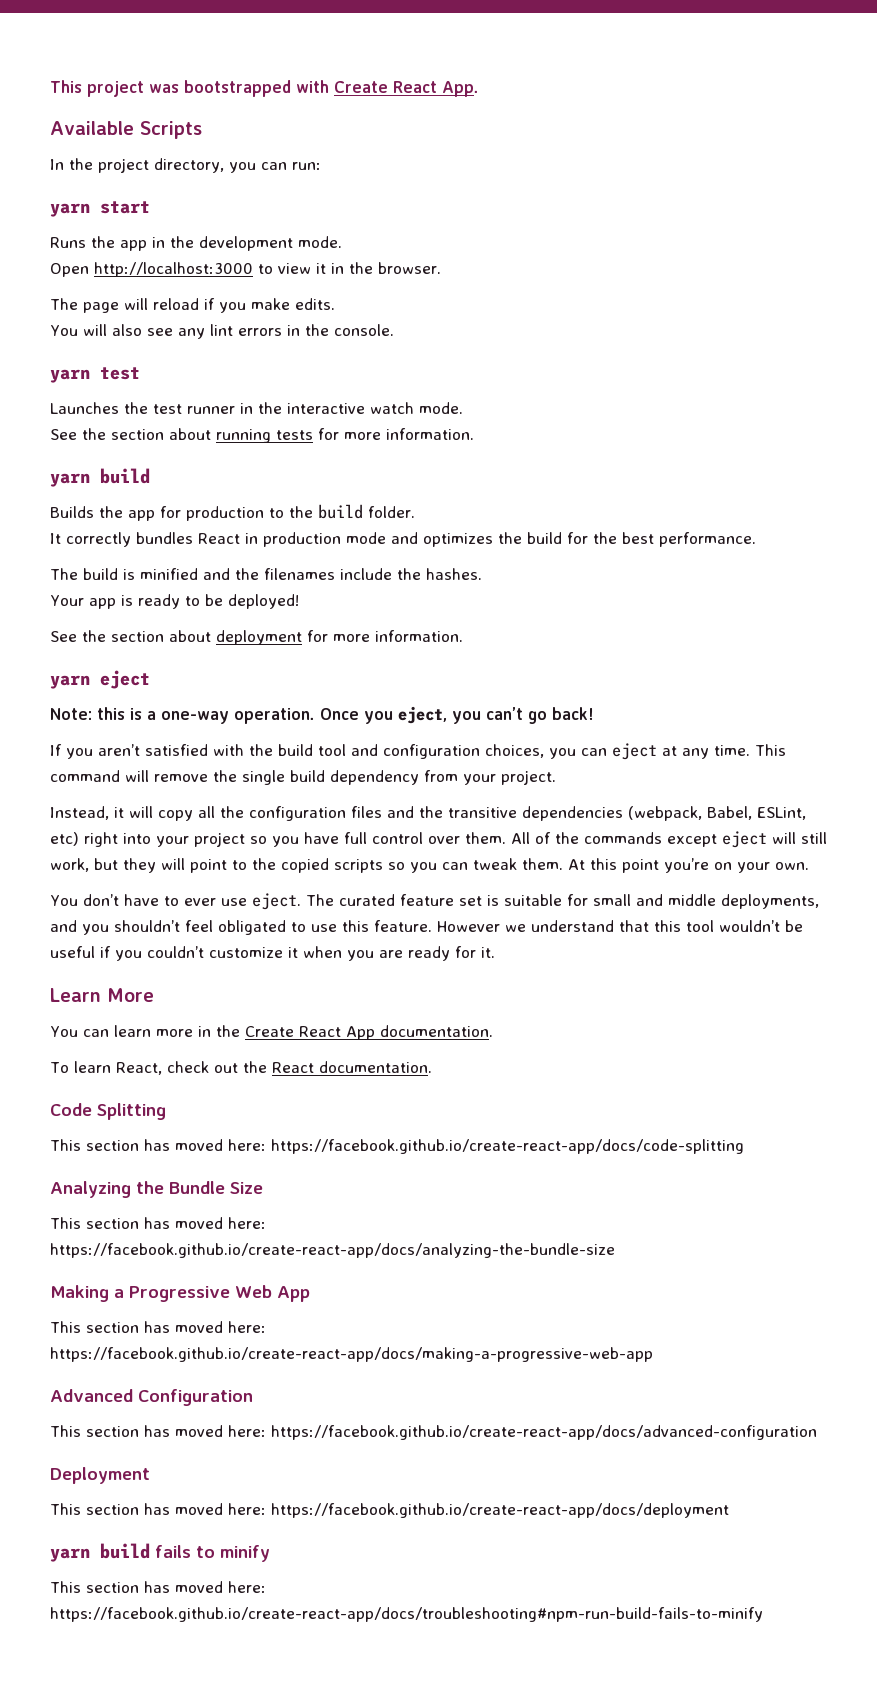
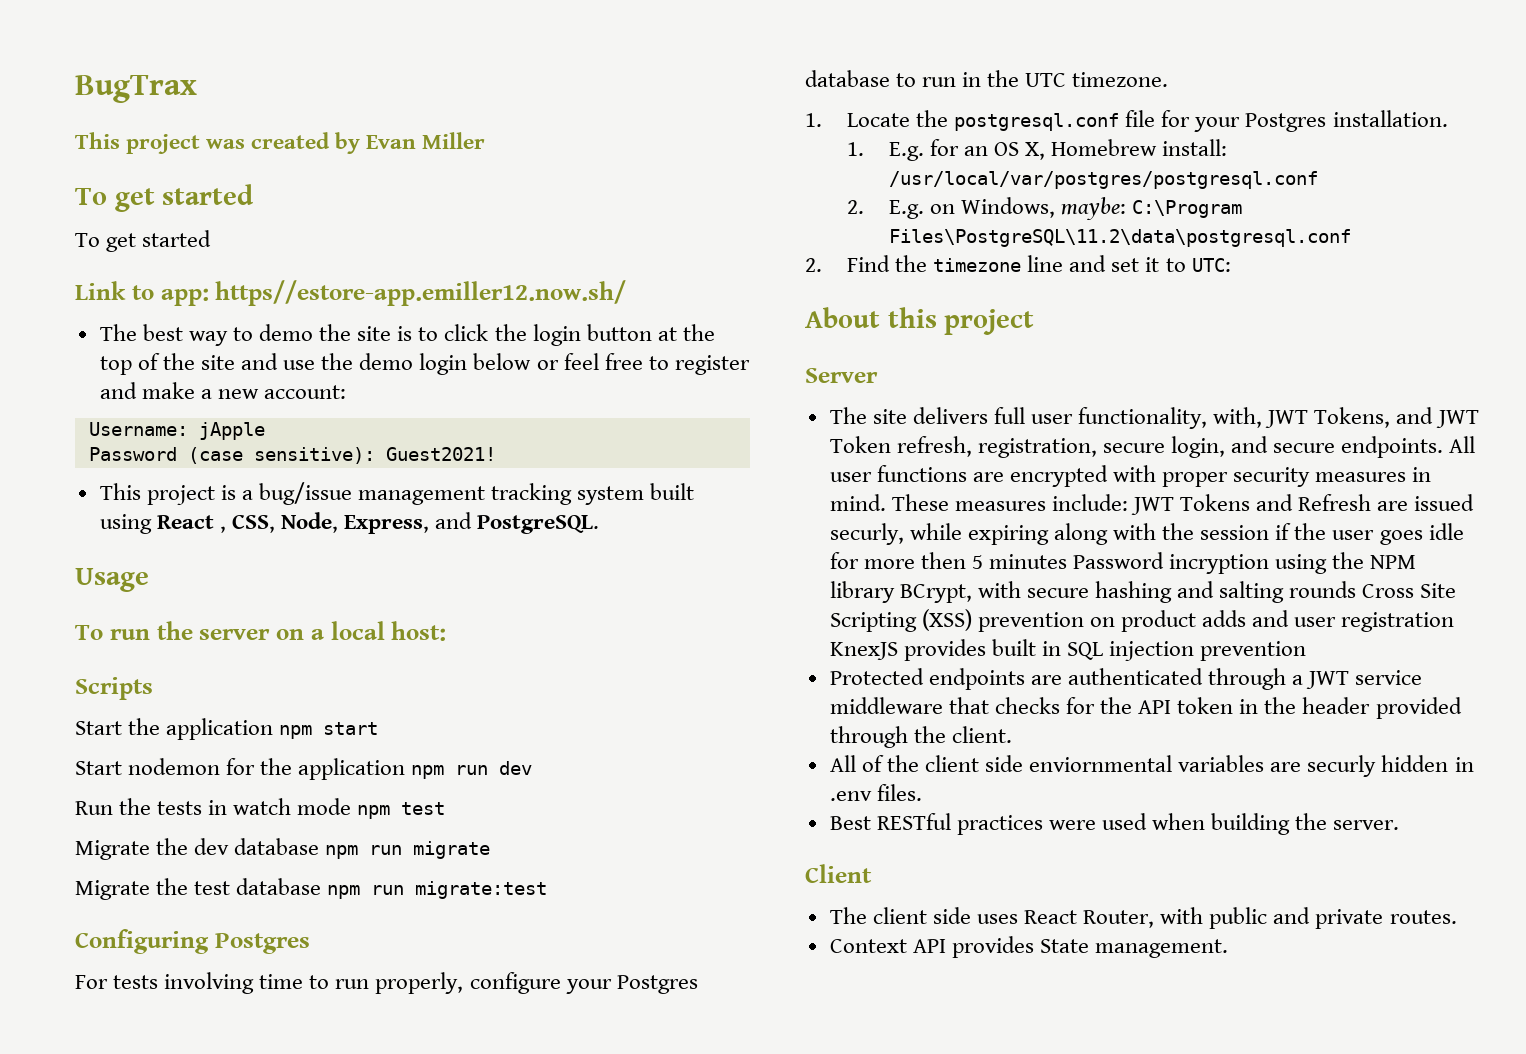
+ BugTrax
- This project was bootstrapped with Create React App.
- Available Scripts
- In the project directory, you can run:
- yarn start
- Runs the app in the development mode.
- Open http://localhost:3000 to view it in the browser.
- The page will reload if you make edits.
- You will also see any lint errors in the console.
- yarn test
- Launches the test runner in the interactive watch mode.
- See the section about running tests for more information.
- yarn build
- Builds the app for production to the build folder.
- It correctly bundles React in production mode and optimizes the build for the best performance.
- The build is minified and the filenames include the hashes.
- Your app is ready to be deployed!
- See the section about deployment for more information.
- yarn eject
- Note: this is a one-way operation. Once you eject, you can’t go back!
- If you aren’t satisfied with the build tool and configuration choices, you can eject at any time. This command will remove the single build dependency from your project.
- Instead, it will copy all the configuration files and the transitive dependencies (webpack, Babel, ESLint, etc) right into your project so you have full control over them. All of the commands except eject will still work, but they will point to the copied scripts so you can tweak them. At this point you’re on your own.
- You don’t have to ever use eject. The curated feature set is suitable for small and middle deployments, and you shouldn’t feel obligated to use this feature. However we understand that this tool wouldn’t be useful if you couldn’t customize it when you are ready for it.
- Learn More
- You can learn more in the Create React App documentation.
- To learn React, check out the React documentation.
- Code Splitting
- This section has moved here: https://facebook.github.io/create-react-app/docs/code-splitting
- Analyzing the Bundle Size
- This section has moved here: https://facebook.github.io/create-react-app/docs/analyzing-the-bundle-size
- Making a Progressive Web App
- This section has moved here: https://facebook.github.io/create-react-app/docs/making-a-progressive-web-app
- Advanced Configuration
- This section has moved here: https://facebook.github.io/create-react-app/docs/advanced-configuration
- Deployment
- This section has moved here: https://facebook.github.io/create-react-app/docs/deployment
- yarn build fails to minify
- This section has moved here: https://facebook.github.io/create-react-app/docs/troubleshooting#npm-run-build-fails-to-minify
+ This project was created by Evan Miller
+ To get started
+ To get started
+ Link to app: https//estore-app.emiller12.now.sh/
+ The best way to demo the site is to click the login button at the top of the site and use the demo login below or feel free to register and make a new account:
+ Username: jApple
+ Password (case sensitive): Guest2021!
+ This project is a bug/issue management tracking system built using React , CSS, Node, Express, and PostgreSQL.
+ Usage
+ To run the server on a local host:
+ Scripts
+ Start the application npm start
+ Start nodemon for the application npm run dev
+ Run the tests in watch mode npm test
+ Migrate the dev database npm run migrate
+ Migrate the test database npm run migrate:test
+ Configuring Postgres
+ For tests involving time to run properly, configure your Postgres database to run in the UTC timezone.
+ 1. Locate the postgresql.conf file for your Postgres installation.
+ 1. E.g. for an OS X, Homebrew install: /usr/local/var/postgres/postgresql.conf
+ 2. E.g. on Windows, maybe: C:\Program Files\PostgreSQL\11.2\data\postgresql.conf
+ 2. Find the timezone line and set it to UTC:
+ About this project
+ Server
+ The site delivers full user functionality, with, JWT Tokens, and JWT Token refresh, registration, secure login, and secure endpoints. All user functions are encrypted with proper security measures in mind. These measures include: JWT Tokens and Refresh are issued securly, while expiring along with the session if the user goes idle for more then 5 minutes Password incryption using the NPM library BCrypt, with secure hashing and salting rounds Cross Site Scripting (XSS) prevention on product adds and user registration KnexJS provides built in SQL injection prevention
+ Protected endpoints are authenticated through a JWT service middleware that checks for the API token in the header provided through the client.
+ All of the client side enviornmental variables are securly hidden in .env files.
+ Best RESTful practices were used when building the server.
+ Client
+ The client side uses React Router, with public and private routes.
+ Context API provides State management.

